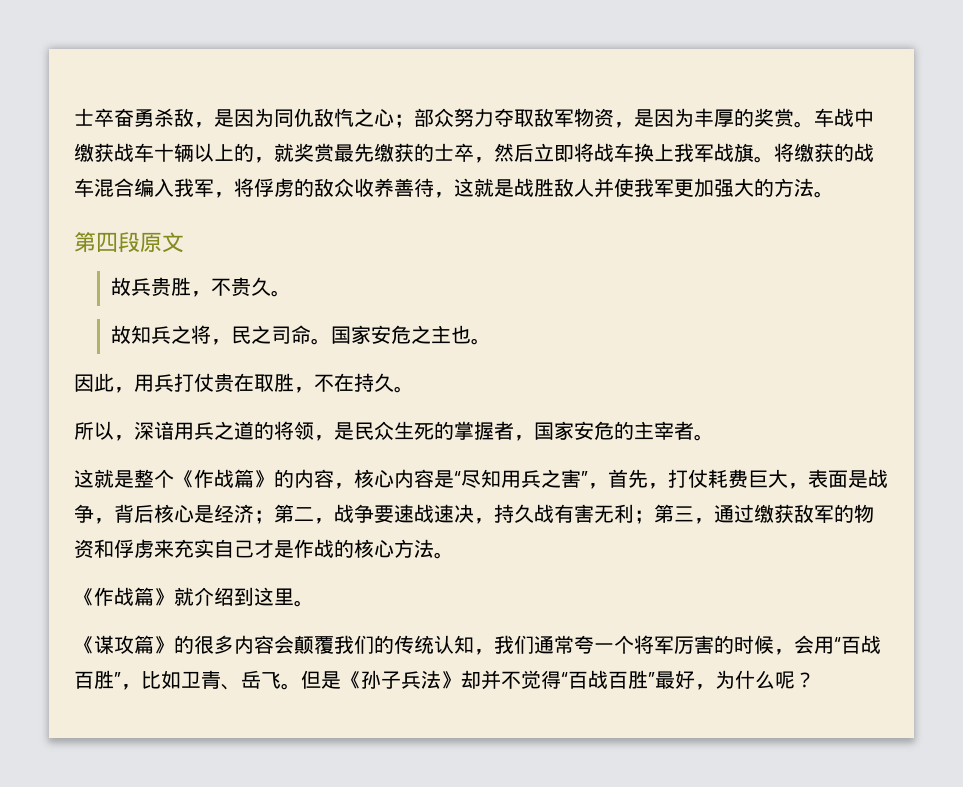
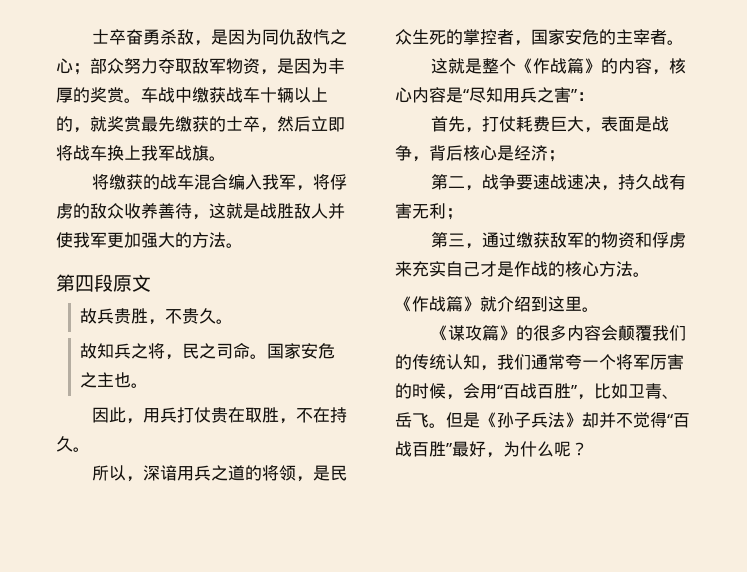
- 车战中缴获战车十辆以上的，就奖赏最先缴获的士卒，然后立即将战车换上我军战旗。将缴获的战车混合编入我军，将俘虏的敌众收养善待，这就是战胜敌人并使我军更加强大的方法。
+ 车战中缴获战车十辆以上的，就奖赏最先缴获的士卒，然后立即将战车换上我军战旗。
+ 将缴获的战车混合编入我军，将俘虏的敌众收养善待，这就是战胜敌人并使我军更加强大的方法。
- 所以，深谙用兵之道的将领，是民众生死的掌握者，国家安危的主宰者。
+ 所以，深谙用兵之道的将领，是民众生死的掌控者，国家安危的主宰者。
- 这就是整个《作战篇》的内容，核心内容是“尽知用兵之害”，首先，打仗耗费巨大，表面是战争，背后核心是经济；第二，战争要速战速决，持久战有害无利；第三，通过缴获敌军的物资和俘虏来充实自己才是作战的核心方法。
+ 这就是整个《作战篇》的内容，核心内容是“尽知用兵之害”：
+ 首先，打仗耗费巨大，表面是战争，背后核心是经济；
+ 第二，战争要速战速决，持久战有害无利；
+ 第三，通过缴获敌军的物资和俘虏来充实自己才是作战的核心方法。

